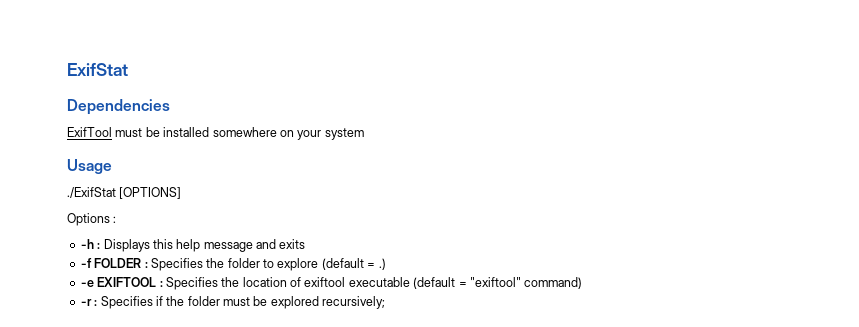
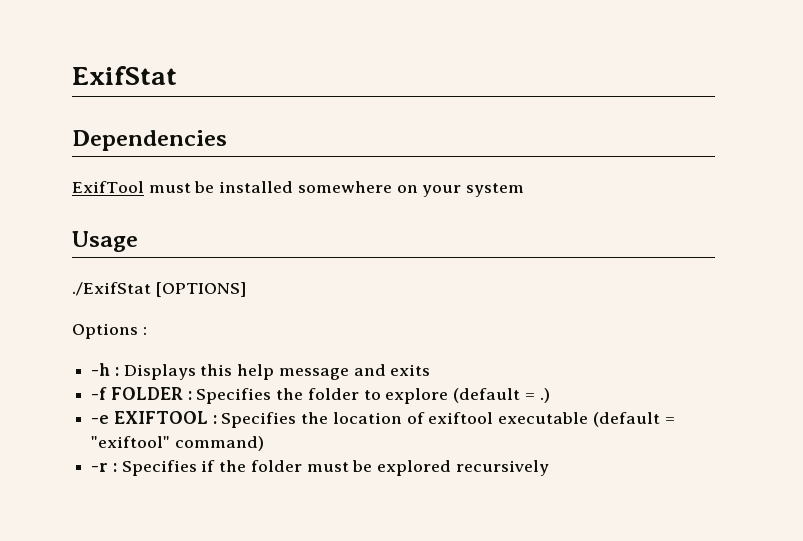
- -r : Specifies if the folder must be explored recursively;
+ -r : Specifies if the folder must be explored recursively

